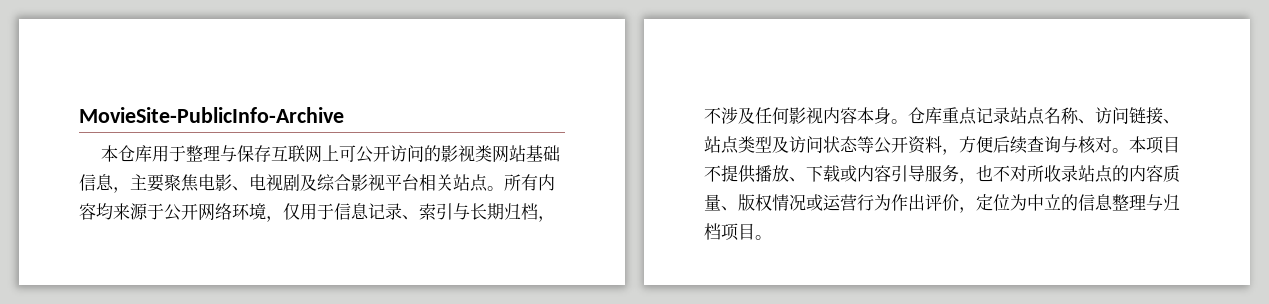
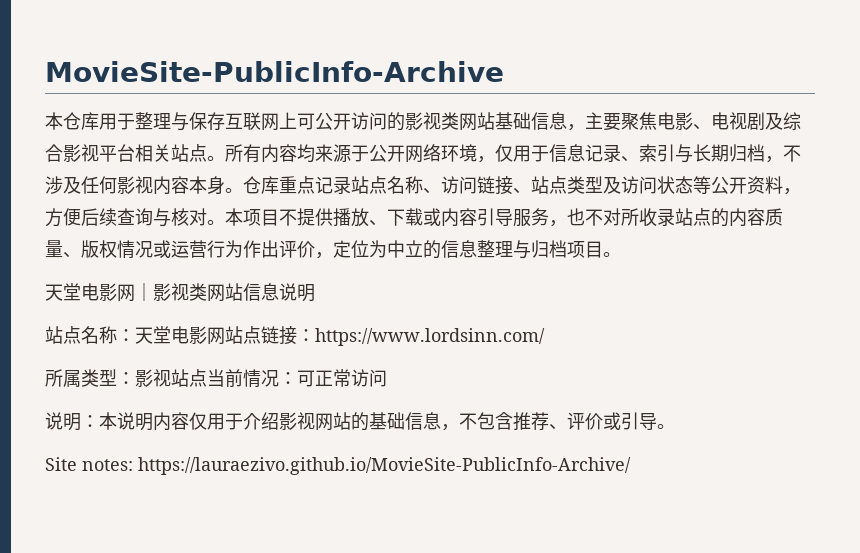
+ 天堂电影网｜影视类网站信息说明
+ 站点名称：天堂电影网站点链接：https://www.lordsinn.com/
+ 所属类型：影视站点当前情况：可正常访问
+ 说明：本说明内容仅用于介绍影视网站的基础信息，不包含推荐、评价或引导。
+ Site notes: https://lauraezivo.github.io/MovieSite-PublicInfo-Archive/

